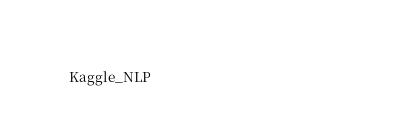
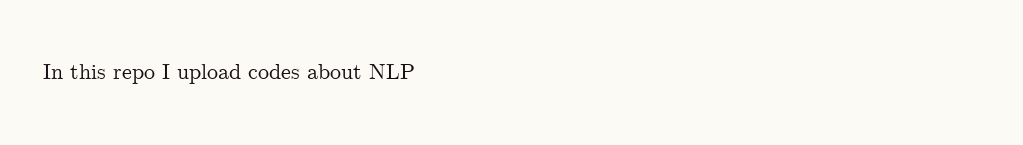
- Kaggle_NLP
+ In this repo I upload codes about NLP

